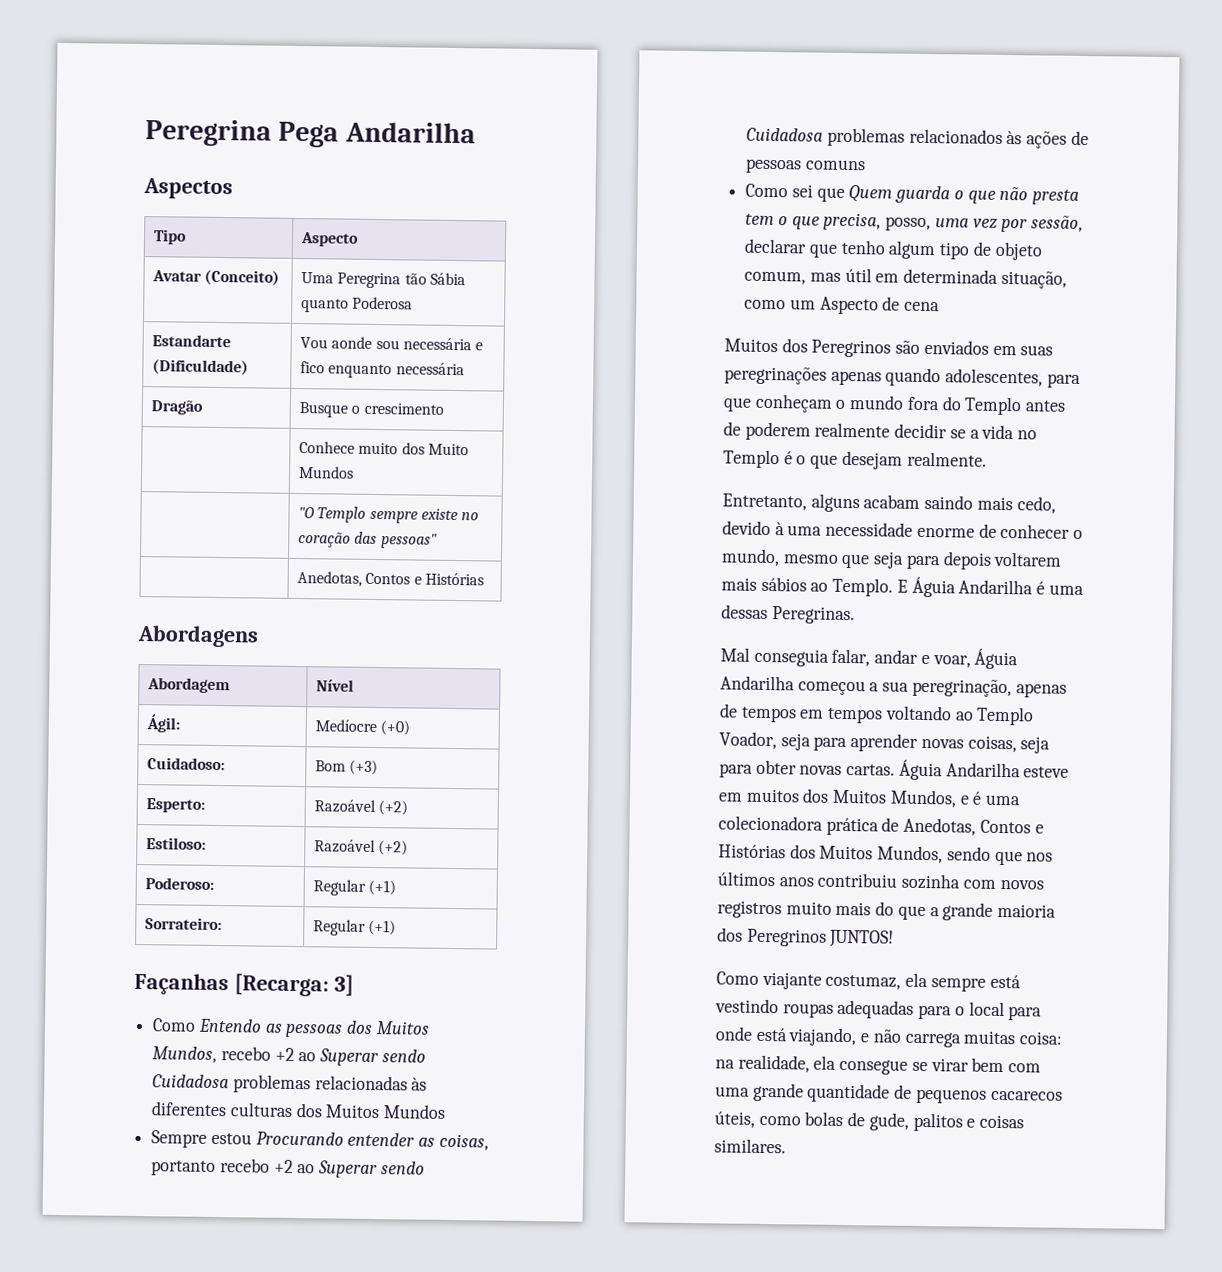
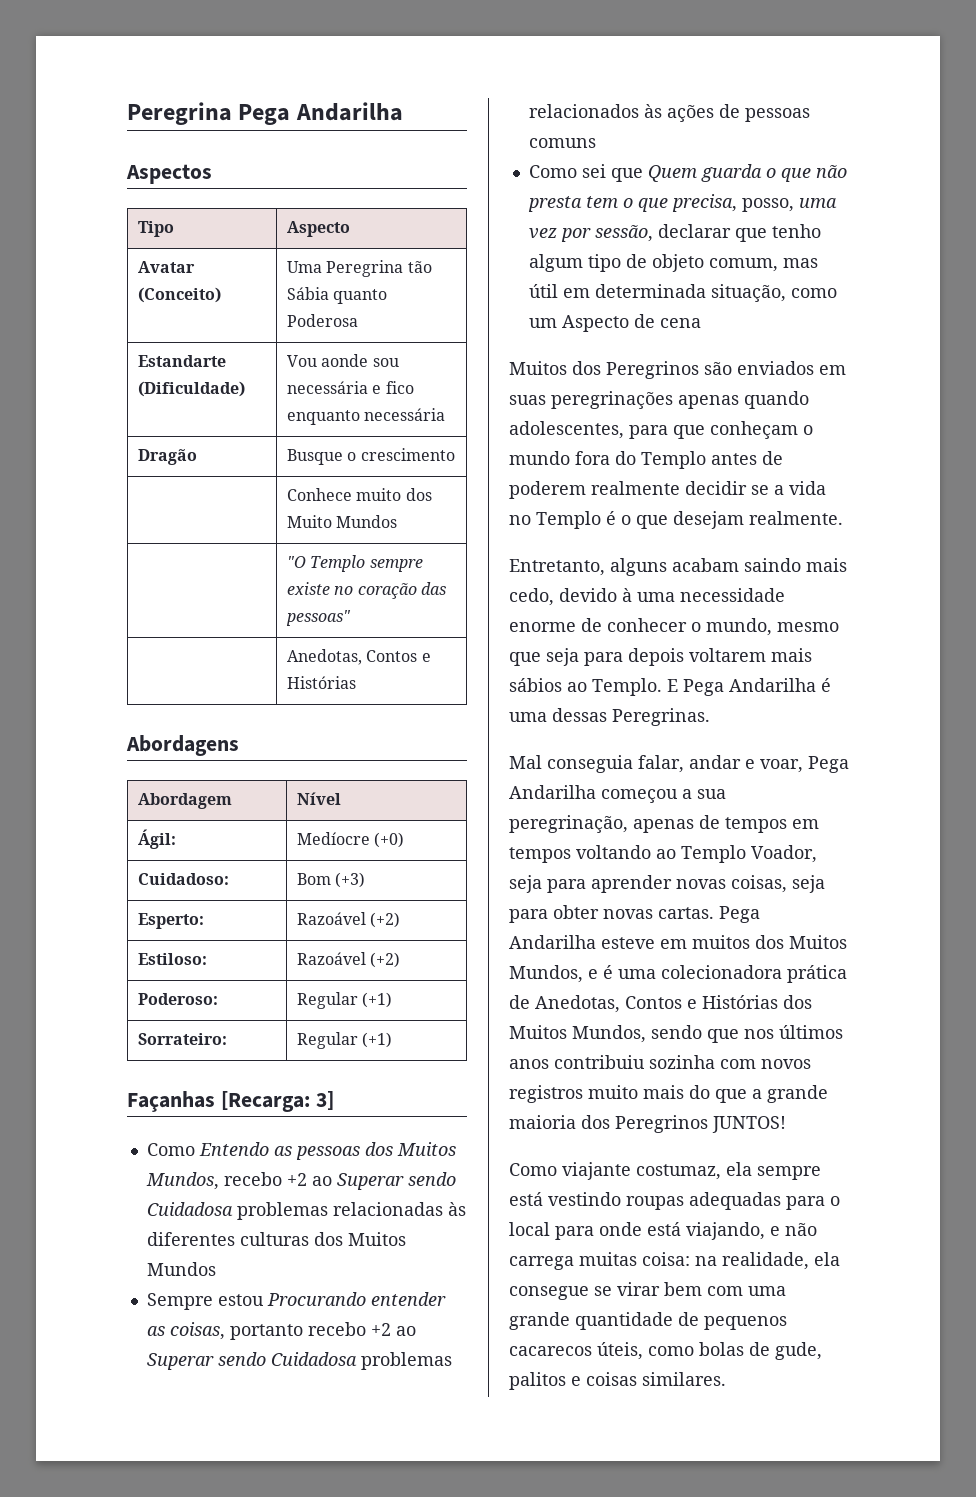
- E Águia Andarilha é uma dessas Peregrinas.
+ E Pega Andarilha é uma dessas Peregrinas.
- Mal conseguia falar, andar e voar, Águia Andarilha começou a sua peregrinação, apenas de tempos em tempos voltando ao Templo Voador, seja para aprender novas coisas, seja para obter novas cartas.
+ Mal conseguia falar, andar e voar, Pega Andarilha começou a sua peregrinação, apenas de tempos em tempos voltando ao Templo Voador, seja para aprender novas coisas, seja para obter novas cartas.
- Águia Andarilha esteve em muitos dos Muitos Mundos, e é uma colecionadora prática de Anedotas, Contos e Histórias dos Muitos Mundos, sendo que nos últimos anos contribuiu sozinha com novos registros muito mais do que a grande maioria dos Peregrinos JUNTOS!
+ Pega Andarilha esteve em muitos dos Muitos Mundos, e é uma colecionadora prática de Anedotas, Contos e Histórias dos Muitos Mundos, sendo que nos últimos anos contribuiu sozinha com novos registros muito mais do que a grande maioria dos Peregrinos JUNTOS!

